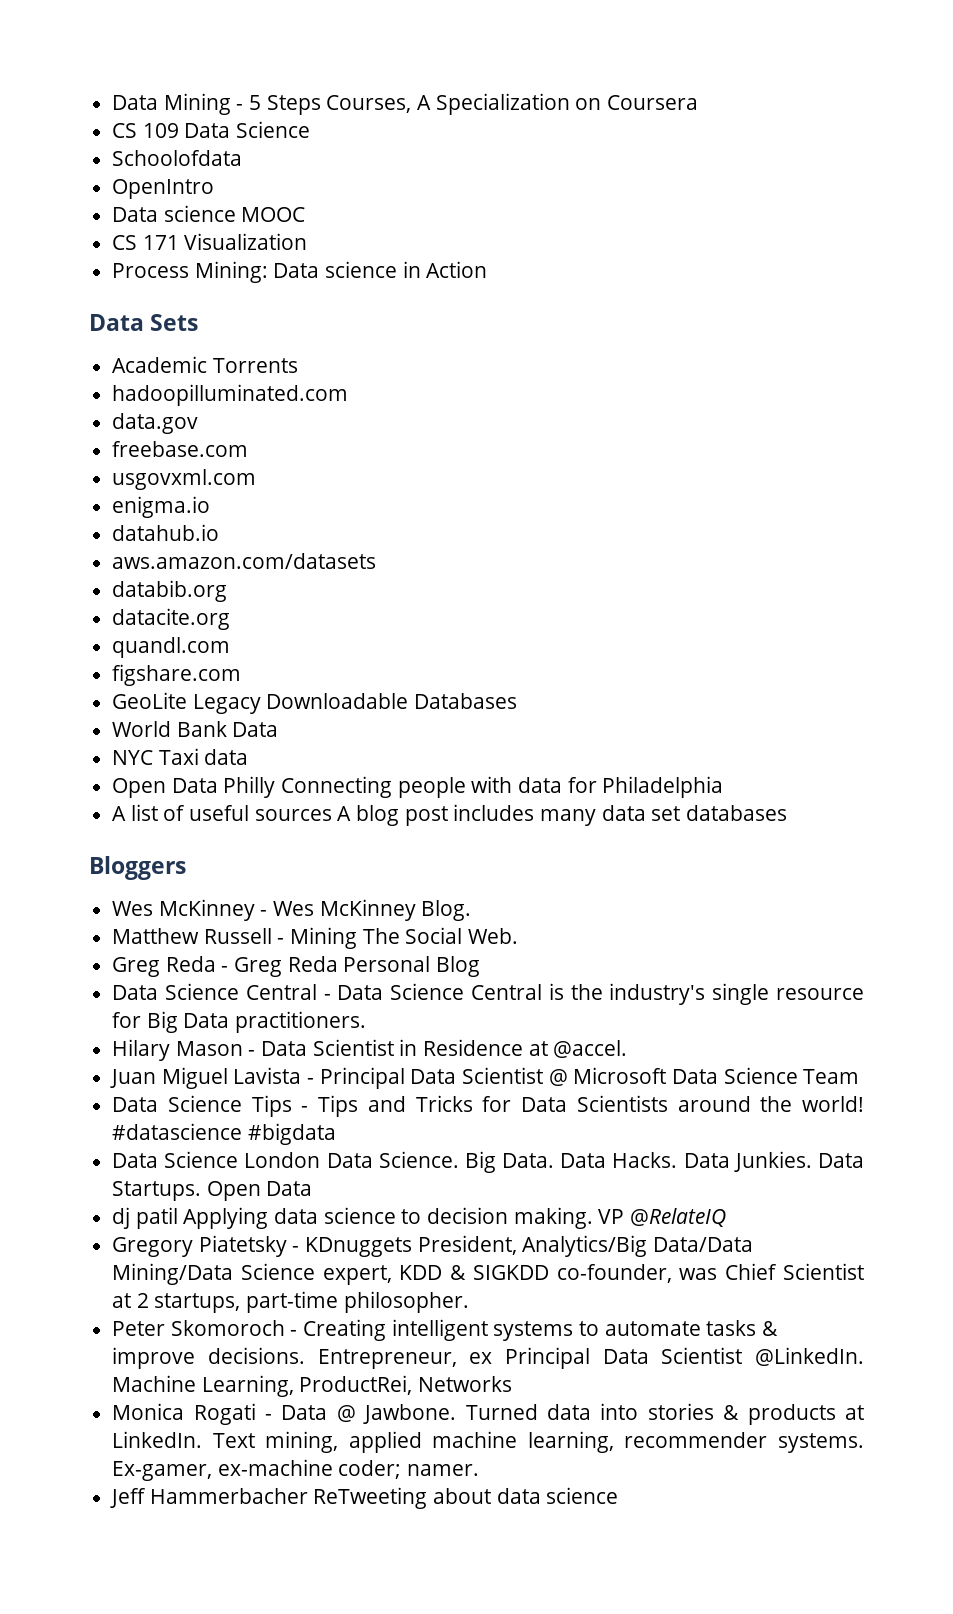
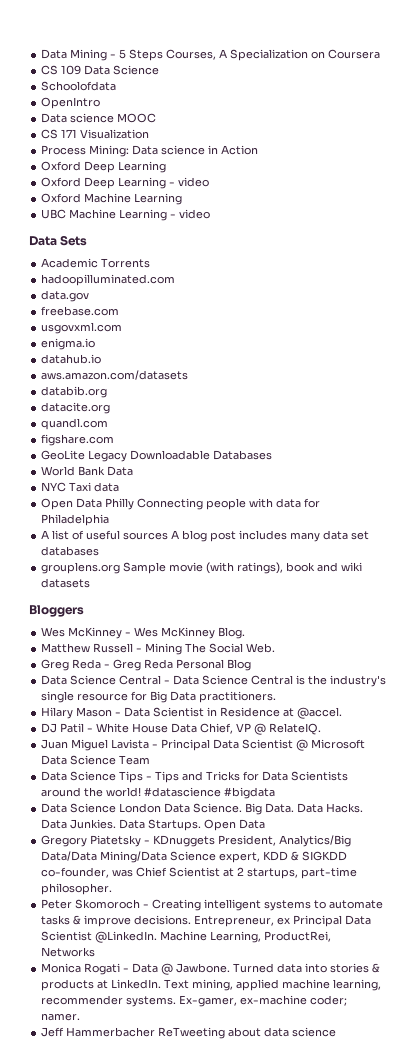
  Process Mining: Data science in Action
+ Oxford Deep Learning
+ Oxford Deep Learning - video
+ Oxford Machine Learning
+ UBC Machine Learning - video
+ grouplens.org Sample movie (with ratings), book and wiki datasets
+ DJ Patil - White House Data Chief, VP @ RelateIQ.
- dj patil Applying data science to decision making. VP @RelateIQ

